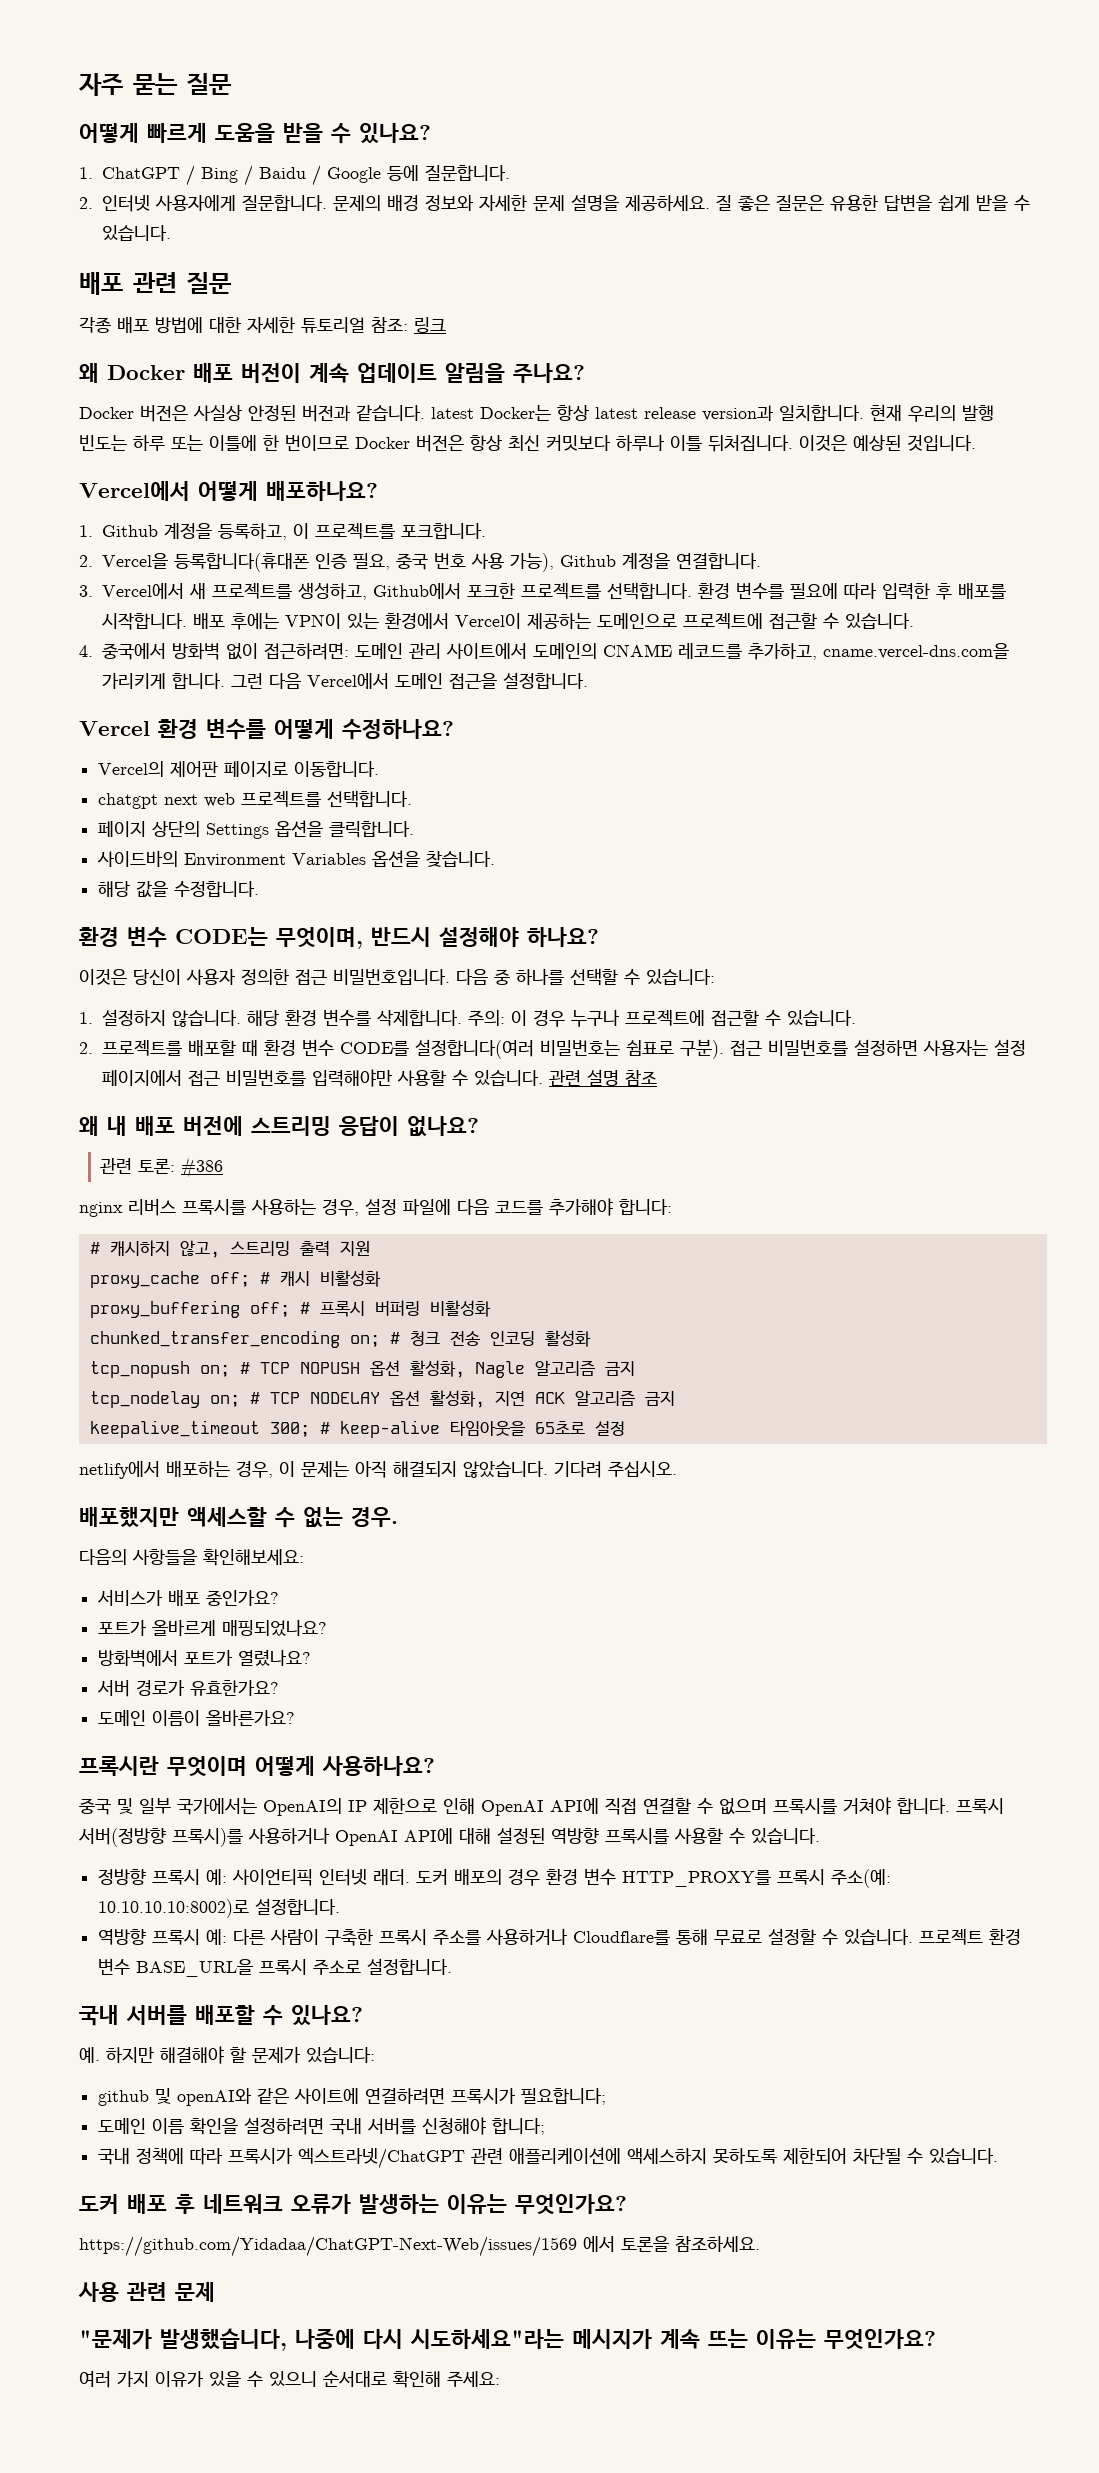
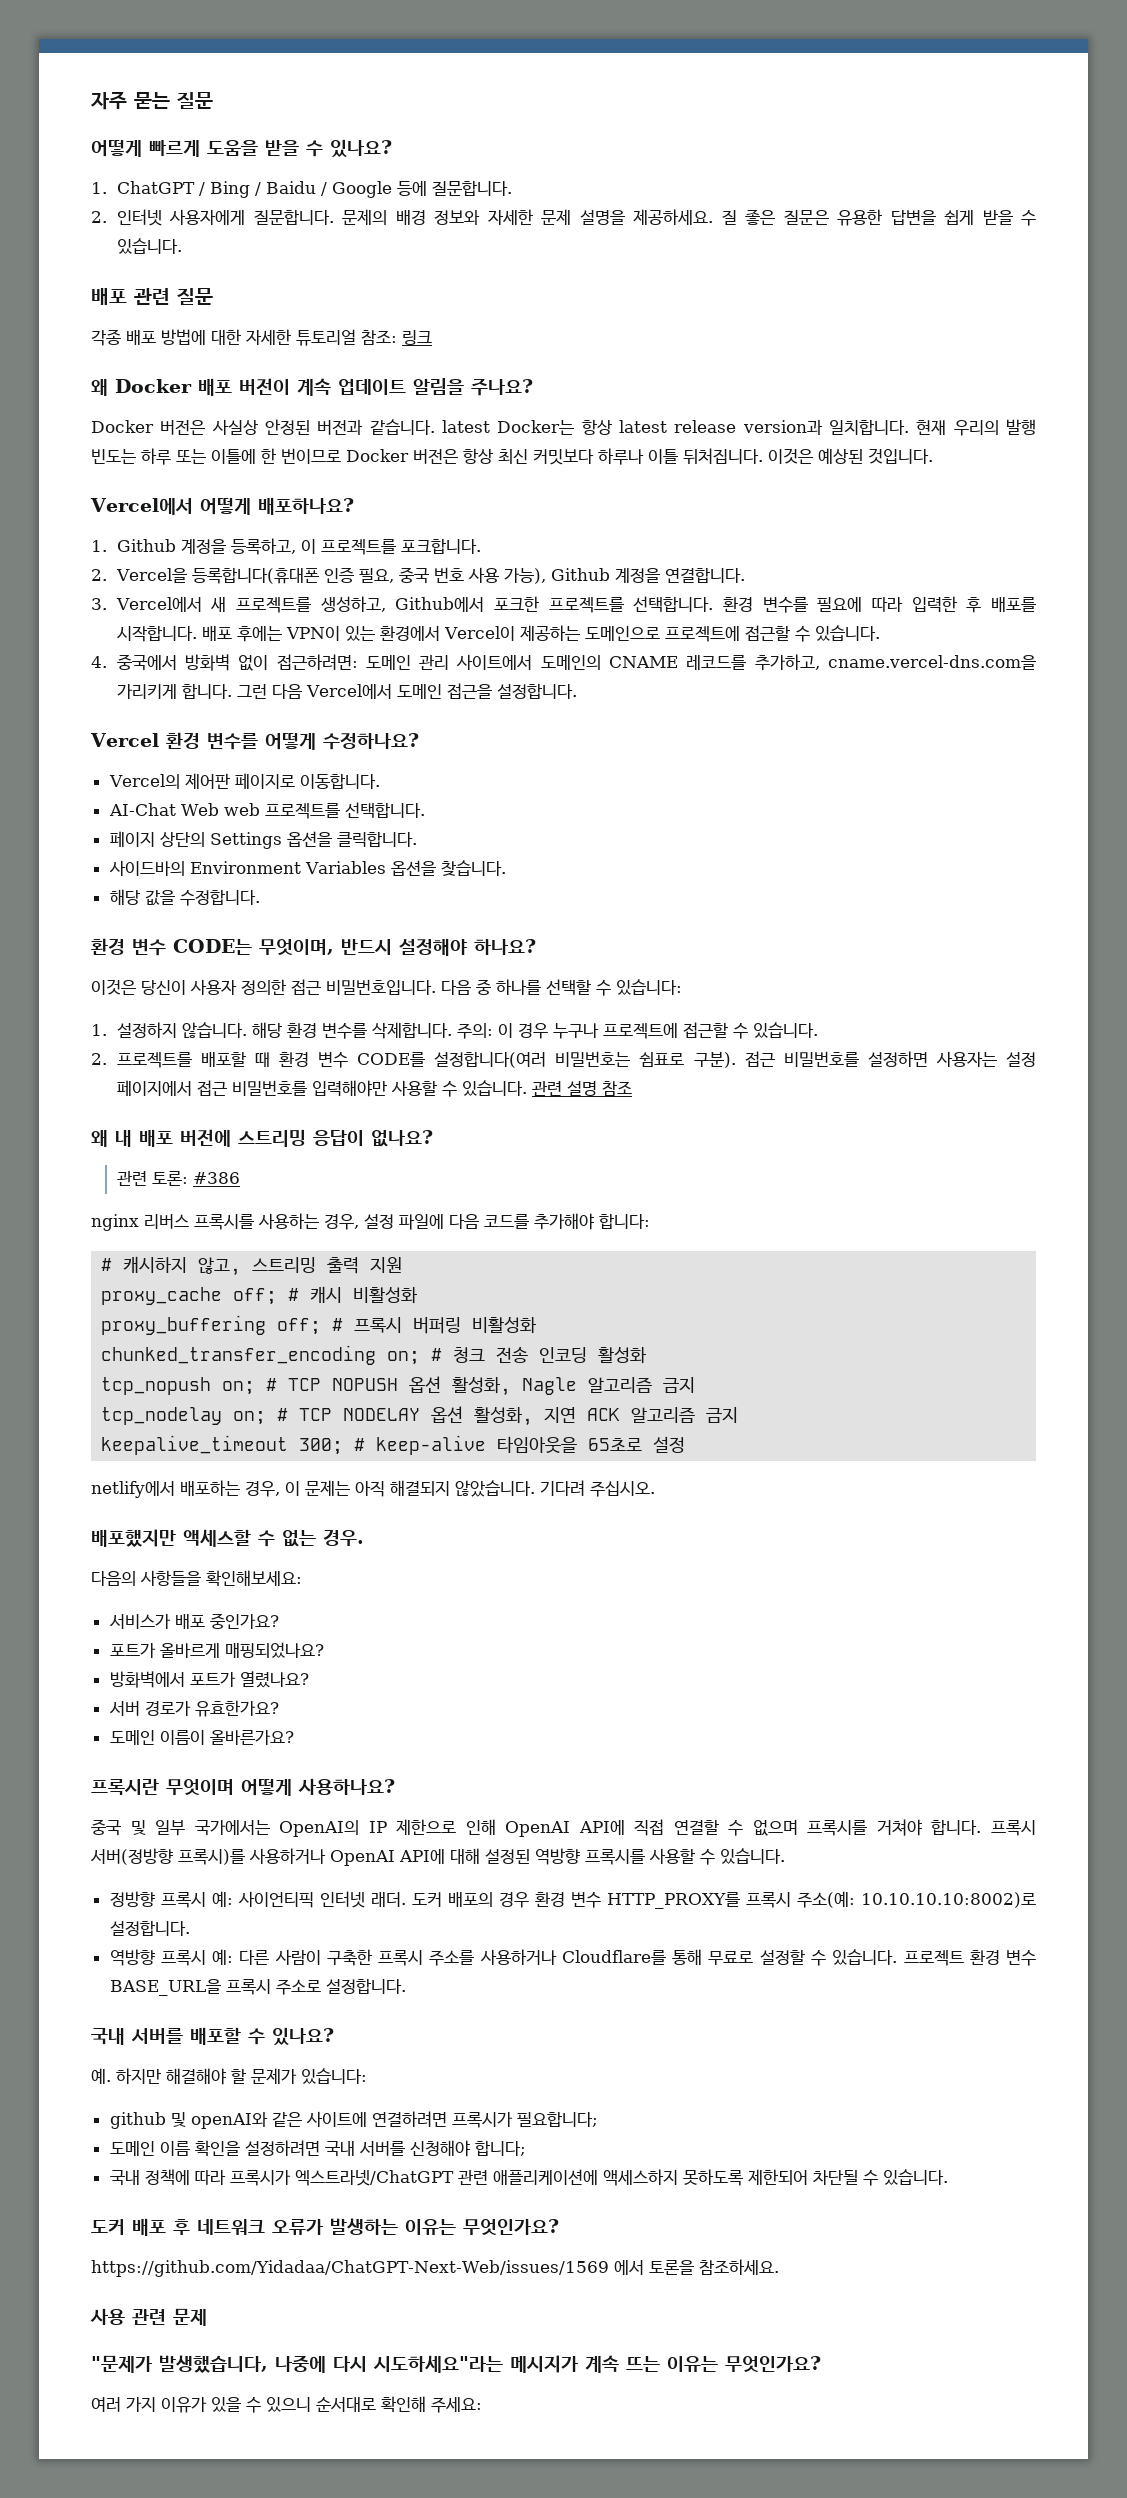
- chatgpt next web 프로젝트를 선택합니다.
+ AI-Chat Web web 프로젝트를 선택합니다.

